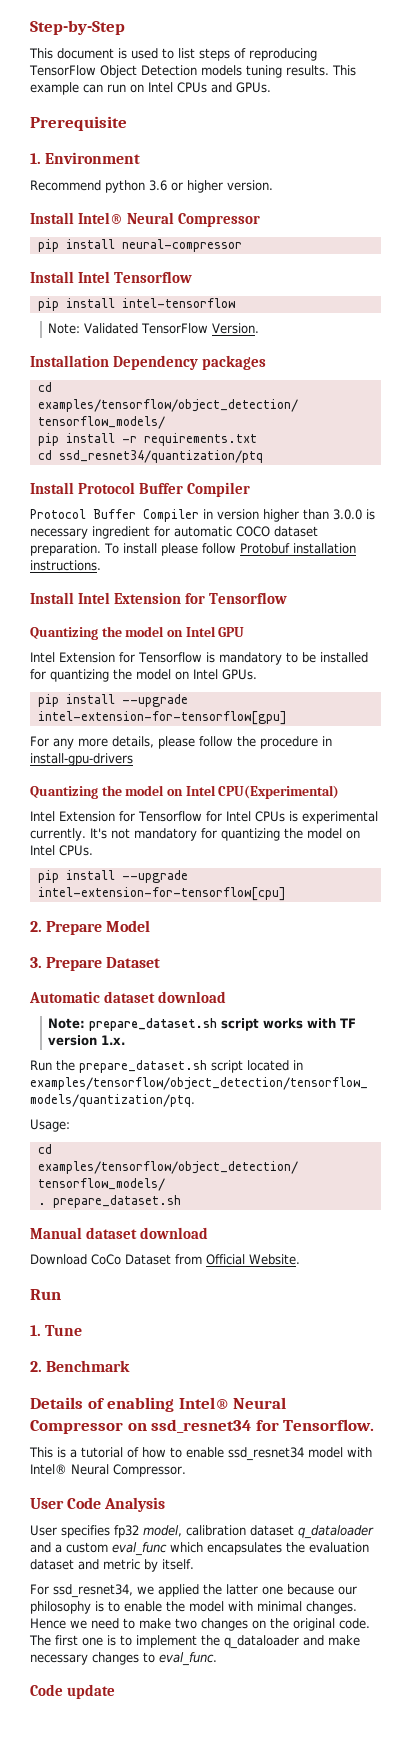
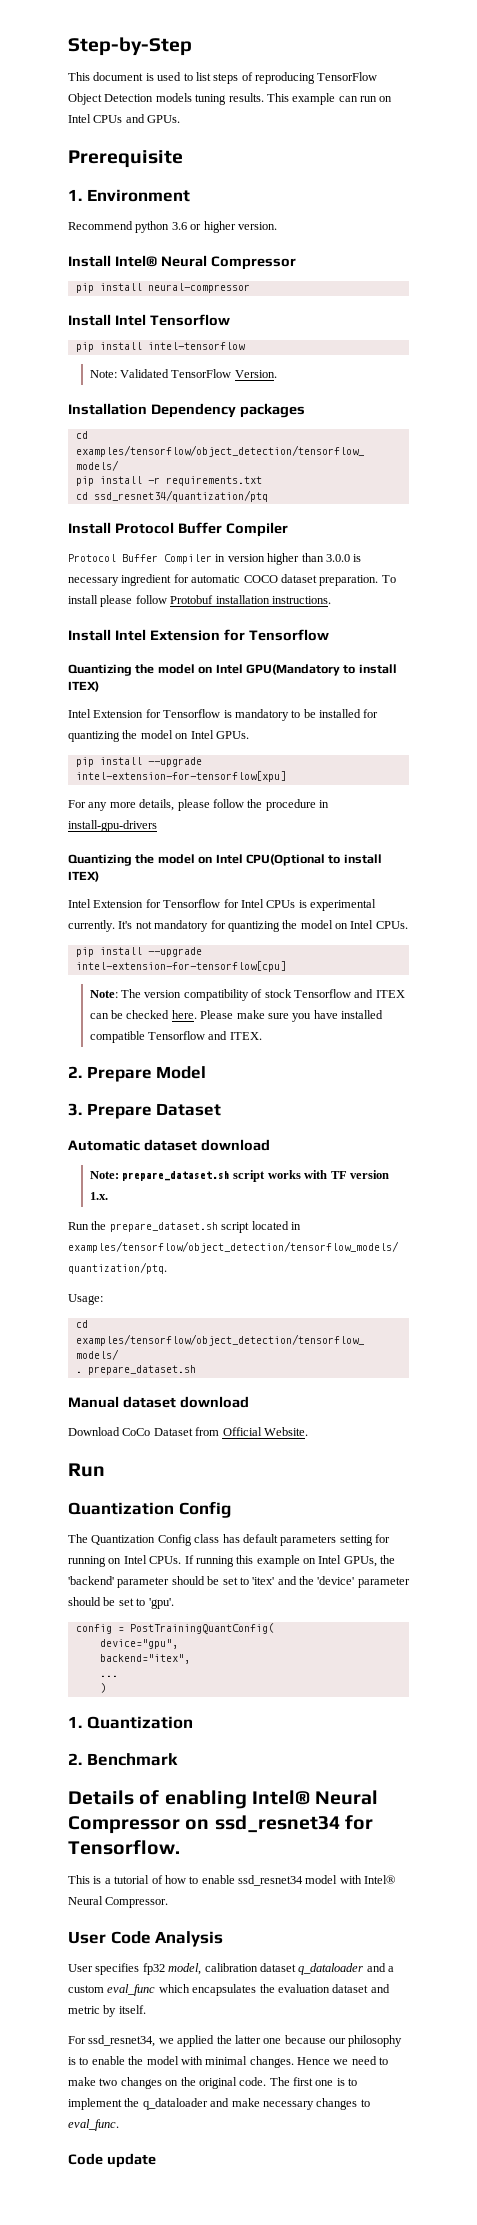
- Quantizing the model on Intel GPU
+ Quantizing the model on Intel GPU(Mandatory to install ITEX)
- pip install --upgrade intel-extension-for-tensorflow[gpu]
+ pip install --upgrade intel-extension-for-tensorflow[xpu]
- Quantizing the model on Intel CPU(Experimental)
+ Quantizing the model on Intel CPU(Optional to install ITEX)
+ Note: The version compatibility of stock Tensorflow and ITEX can be checked here. Please make sure you have installed compatible Tensorflow and ITEX.
  Download CoCo Dataset from Official Website.
  Run
- 1. Tune
+ Quantization Config
+ The Quantization Config class has default parameters setting for running on Intel CPUs. If running this example on Intel GPUs, the 'backend' parameter should be set to 'itex' and the 'device' parameter should be set to 'gpu'.
+ config = PostTrainingQuantConfig(
+ device="gpu",
+ backend="itex",
+ ...
+ )
+ 1. Quantization

